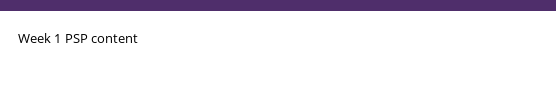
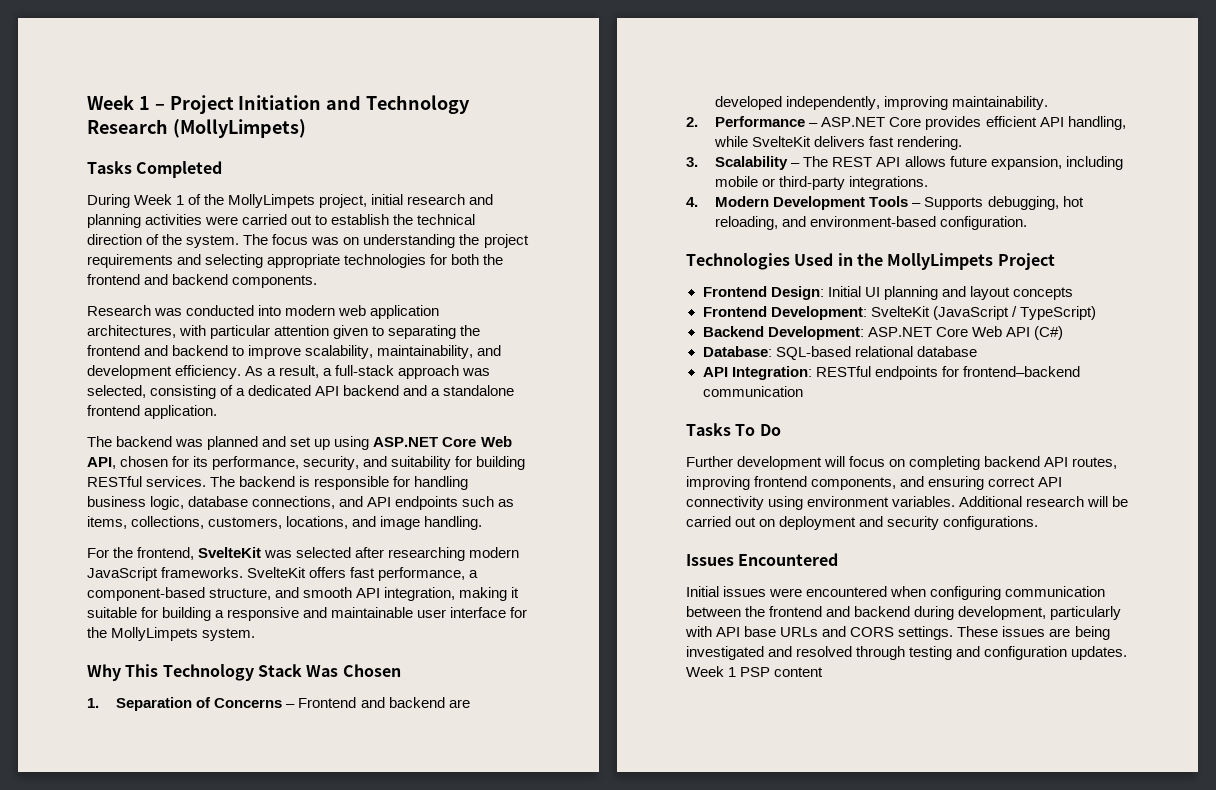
- Week 1 PSP content
+ Week 1 – Project Initiation and Technology Research (MollyLimpets)
+ Tasks Completed
+ During Week 1 of the MollyLimpets project, initial research and planning activities were carried out to establish the technical direction of the system. The focus was on understanding the project requirements and selecting appropriate technologies for both the frontend and backend components.
+ Research was conducted into modern web application architectures, with particular attention given to separating the frontend and backend to improve scalability, maintainability, and development efficiency. As a result, a full-stack approach was selected, consisting of a dedicated API backend and a standalone frontend application.
+ The backend was planned and set up using ASP.NET Core Web API, chosen for its performance, security, and suitability for building RESTful services. The backend is responsible for handling business logic, database connections, and API endpoints such as items, collections, customers, locations, and image handling.
+ For the frontend, SvelteKit was selected after researching modern JavaScript frameworks. SvelteKit offers fast performance, a component-based structure, and smooth API integration, making it suitable for building a responsive and maintainable user interface for the MollyLimpets system.
+ Why This Technology Stack Was Chosen
+ 1. Separation of Concerns – Frontend and backend are developed independently, improving maintainability.
+ 2. Performance – ASP.NET Core provides efficient API handling, while SvelteKit delivers fast rendering.
+ 3. Scalability – The REST API allows future expansion, including mobile or third-party integrations.
+ 4. Modern Development Tools – Supports debugging, hot reloading, and environment-based configuration.
+ Technologies Used in the MollyLimpets Project
+ Frontend Design: Initial UI planning and layout concepts
+ Frontend Development: SvelteKit (JavaScript / TypeScript)
+ Backend Development: ASP.NET Core Web API (C#)
+ Database: SQL-based relational database
+ API Integration: RESTful endpoints for frontend–backend communication
+ Tasks To Do
+ Further development will focus on completing backend API routes, improving frontend components, and ensuring correct API connectivity using environment variables. Additional research will be carried out on deployment and security configurations.
+ Issues Encountered
+ Initial issues were encountered when configuring communication between the frontend and backend during development, particularly with API base URLs and CORS settings. These issues are being investigated and resolved through testing and configuration updates. Week 1 PSP content

